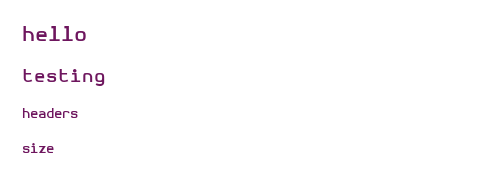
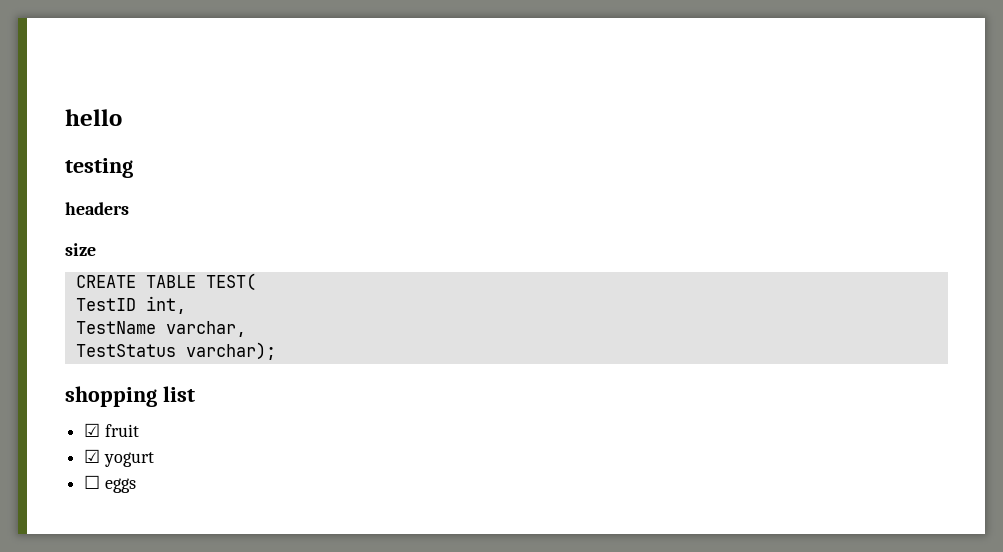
+ CREATE TABLE TEST(
+ TestID int,
+ TestName varchar,
+ TestStatus varchar);
+ shopping list
+ ☑ fruit
+ ☑ yogurt
+ ☐ eggs

